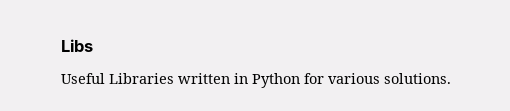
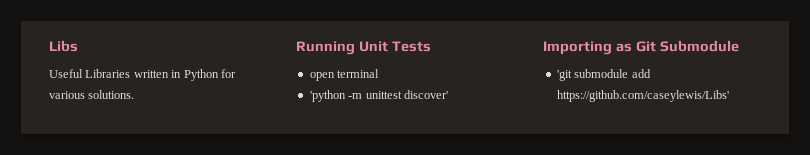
+ Running Unit Tests
+ open terminal
+ 'python -m unittest discover'
+ Importing as Git Submodule
+ 'git submodule add https://github.com/caseylewis/Libs'

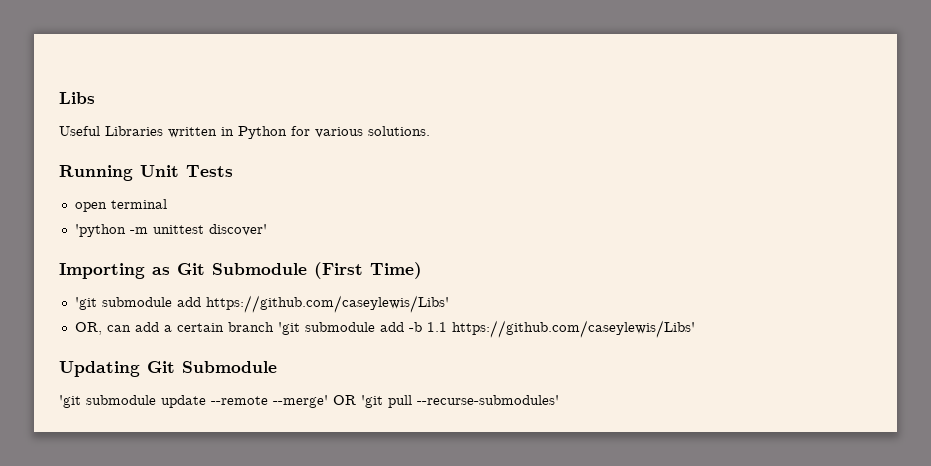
- Importing as Git Submodule
+ Importing as Git Submodule (First Time)
+ OR, can add a certain branch 'git submodule add -b 1.1 https://github.com/caseylewis/Libs'
+ Updating Git Submodule
+ 'git submodule update --remote --merge' OR 'git pull --recurse-submodules'

